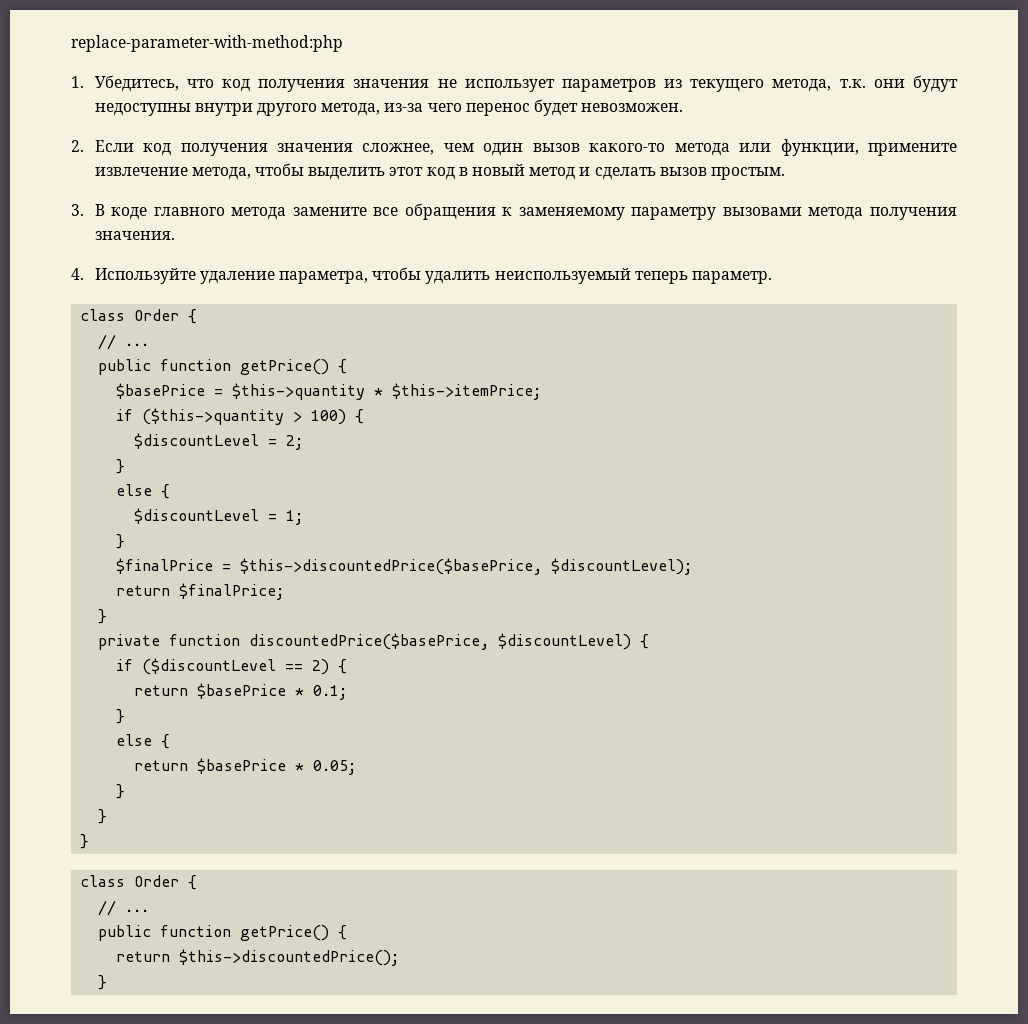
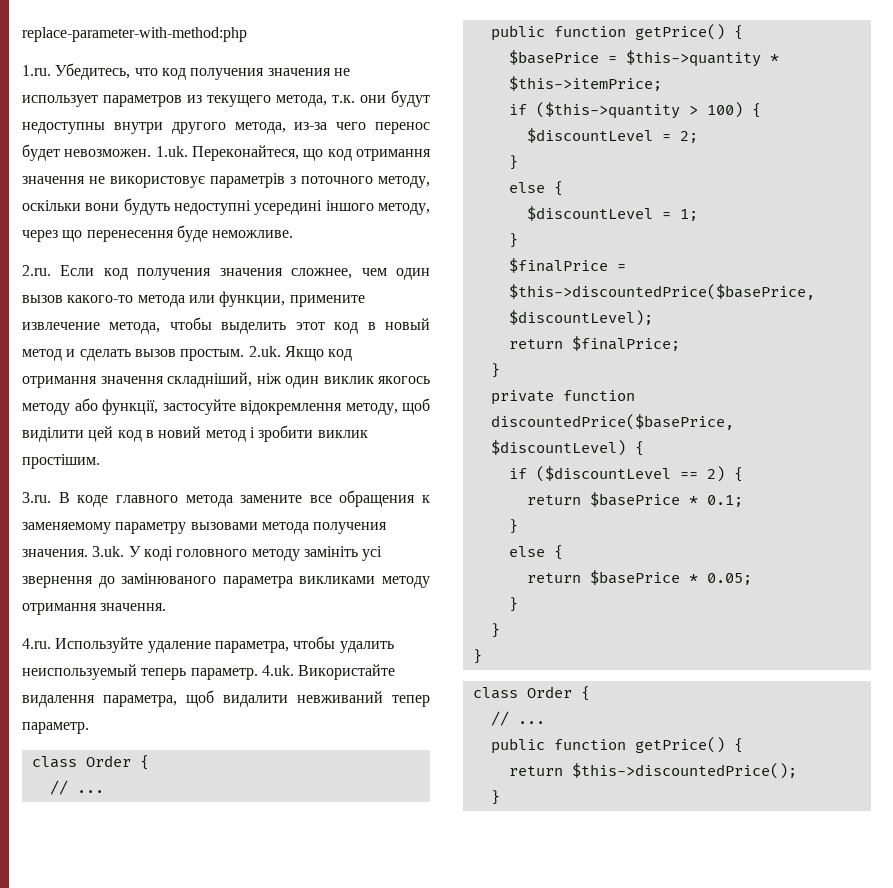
- 1. Убедитесь, что код получения значения не использует параметров из текущего метода, т.к. они будут недоступны внутри другого метода, из-за чего перенос будет невозможен.
- 2. Если код получения значения сложнее, чем один вызов какого-то метода или функции, примените извлечение метода, чтобы выделить этот код в новый метод и сделать вызов простым.
- 3. В коде главного метода замените все обращения к заменяемому параметру вызовами метода получения значения.
- 4. Используйте удаление параметра, чтобы удалить неиспользуемый теперь параметр.
+ 1.ru. Убедитесь, что код получения значения не использует параметров из текущего метода, т.к. они будут недоступны внутри другого метода, из-за чего перенос будет невозможен. 1.uk. Переконайтеся, що код отримання значення не використовує параметрів з поточного методу, оскільки вони будуть недоступні усередині іншого методу, через що перенесення буде неможливе.
+ 2.ru. Если код получения значения сложнее, чем один вызов какого-то метода или функции, примените извлечение метода, чтобы выделить этот код в новый метод и сделать вызов простым. 2.uk. Якщо код отримання значення складніший, ніж один виклик якогось методу або функції, застосуйте відокремлення методу, щоб виділити цей код в новий метод і зробити виклик простішим.
+ 3.ru. В коде главного метода замените все обращения к заменяемому параметру вызовами метода получения значения. 3.uk. У коді головного методу замініть усі звернення до замінюваного параметра викликами методу отримання значення.
+ 4.ru. Используйте удаление параметра, чтобы удалить неиспользуемый теперь параметр. 4.uk. Використайте видалення параметра, щоб видалити невживаний тепер параметр.

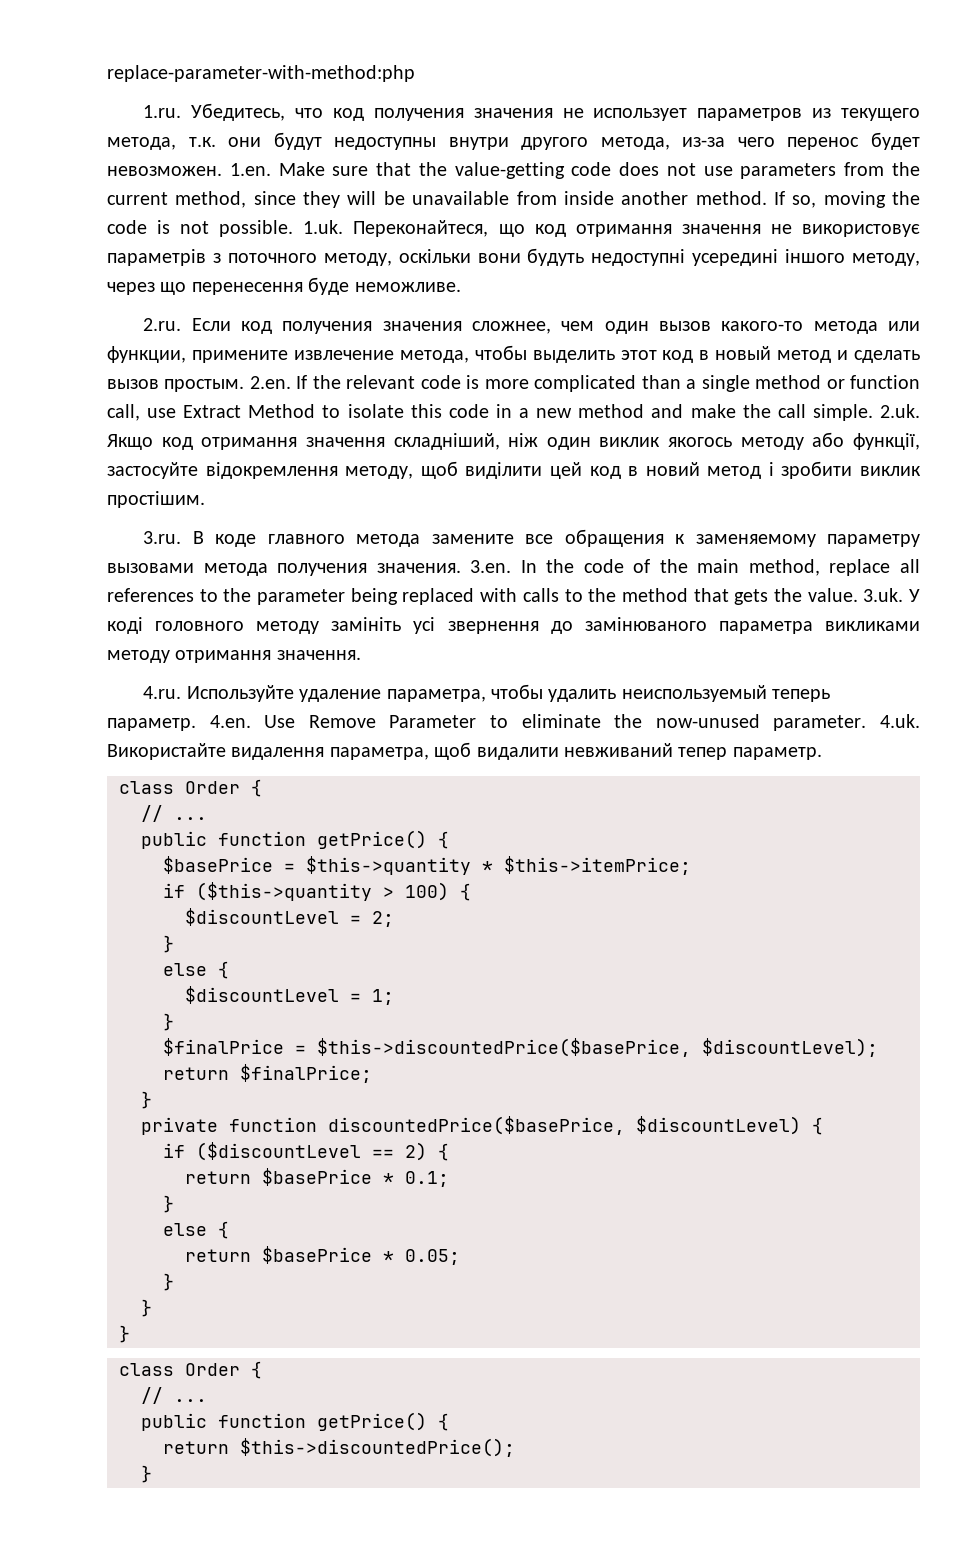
+ 1.en. Make sure that the value-getting code does not use parameters from the current method, since they will be unavailable from inside another method. If so, moving the code is not possible.
+ 2.en. If the relevant code is more complicated than a single method or function call, use Extract Method to isolate this code in a new method and make the call simple.
+ 3.en. In the code of the main method, replace all references to the parameter being replaced with calls to the method that gets the value.
+ 4.en. Use Remove Parameter to eliminate the now-unused parameter.

